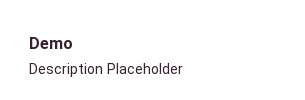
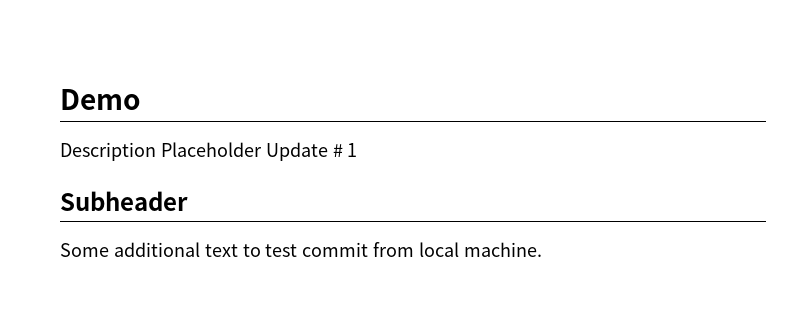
- Description Placeholder
+ Description Placeholder Update # 1
+ Subheader
+ Some additional text to test commit from local machine.

